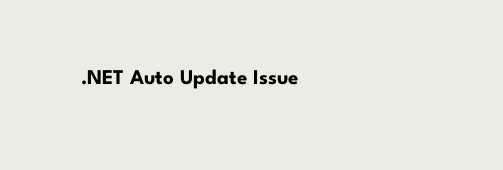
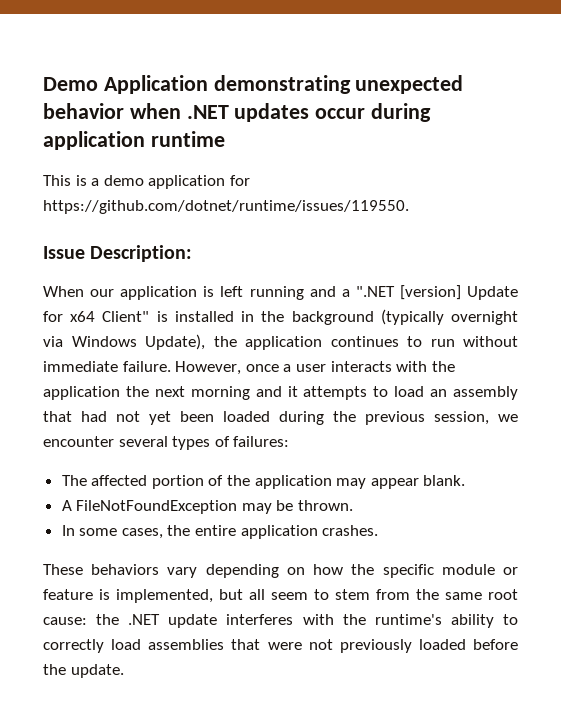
- .NET Auto Update Issue
+ Demo Application demonstrating unexpected behavior when .NET updates occur during application runtime
+ This is a demo application for https://github.com/dotnet/runtime/issues/119550.
+ Issue Description:
+ When our application is left running and a ".NET [version] Update for x64 Client" is installed in the background (typically overnight via Windows Update), the application continues to run without immediate failure. However, once a user interacts with the application the next morning and it attempts to load an assembly that had not yet been loaded during the previous session, we encounter several types of failures:
+ The affected portion of the application may appear blank.
+ A FileNotFoundException may be thrown.
+ In some cases, the entire application crashes.
+ These behaviors vary depending on how the specific module or feature is implemented, but all seem to stem from the same root cause: the .NET update interferes with the runtime's ability to correctly load assemblies that were not previously loaded before the update.

